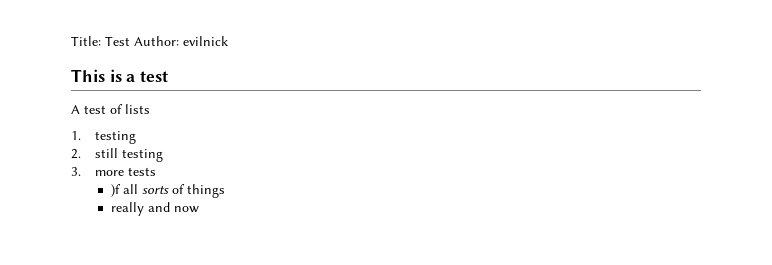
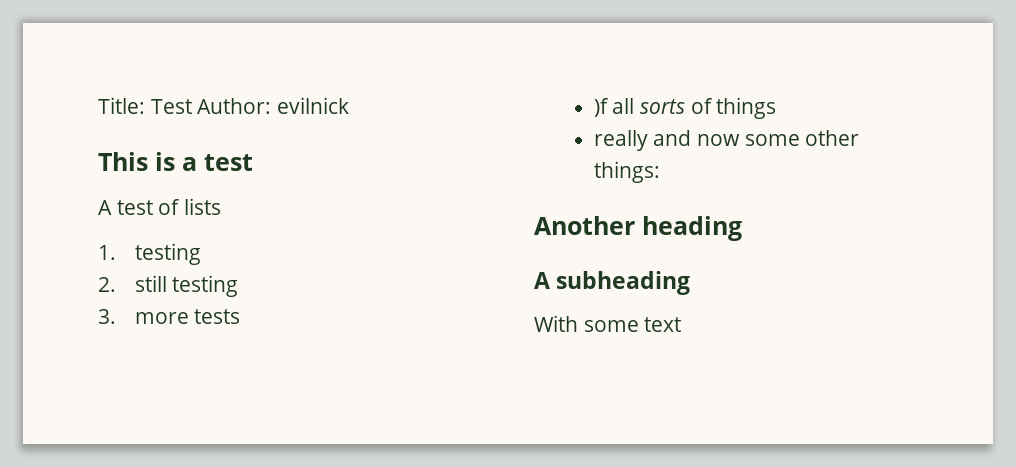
- really and now
+ really and now some other things:
+ Another heading
+ A subheading
+ With some text

